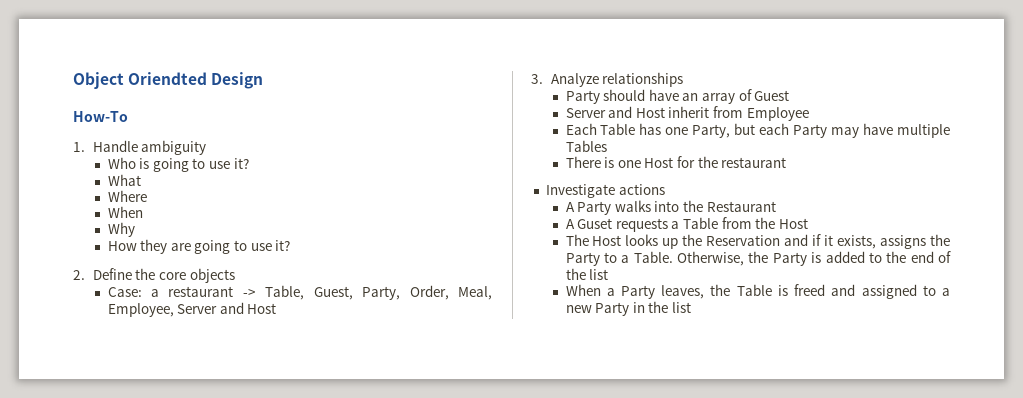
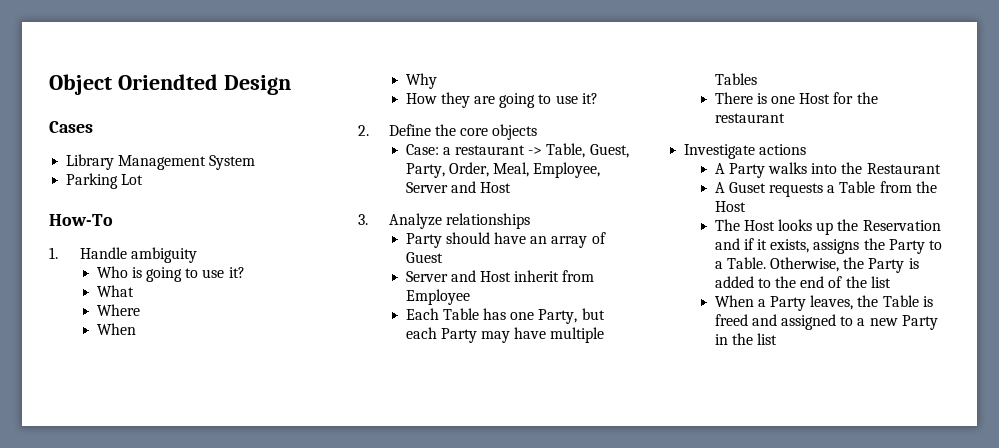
+ Cases
+ Library Management System
+ Parking Lot

